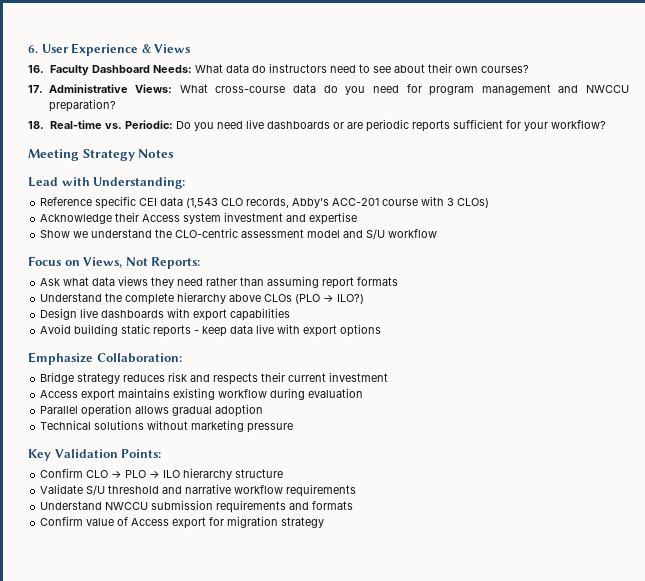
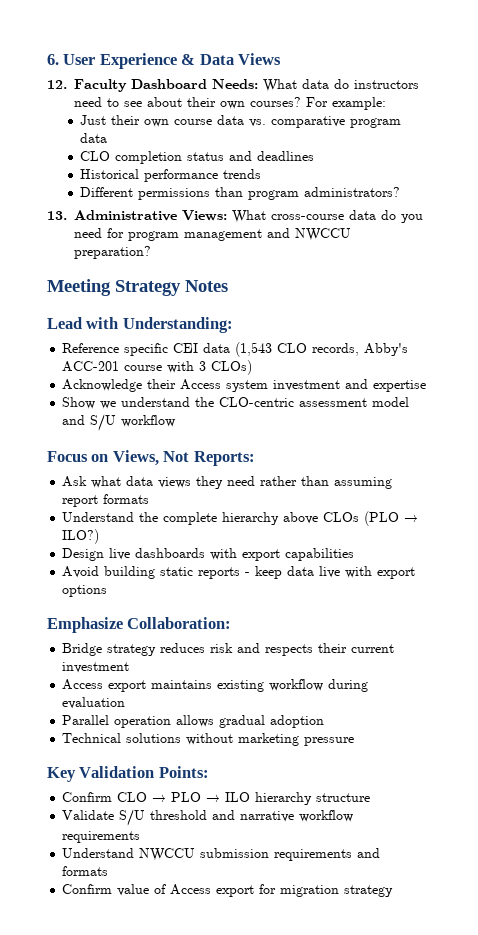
- 6. User Experience & Views
+ 6. User Experience & Data Views
- 16. Faculty Dashboard Needs: What data do instructors need to see about their own courses?
- 17. Administrative Views: What cross-course data do you need for program management and NWCCU preparation?
+ 12. Faculty Dashboard Needs: What data do instructors need to see about their own courses? For example:
+ Just their own course data vs. comparative program data
+ CLO completion status and deadlines
+ Historical performance trends
+ Different permissions than program administrators?
+ 13. Administrative Views: What cross-course data do you need for program management and NWCCU preparation?
- 18. Real-time vs. Periodic: Do you need live dashboards or are periodic reports sufficient for your workflow?

